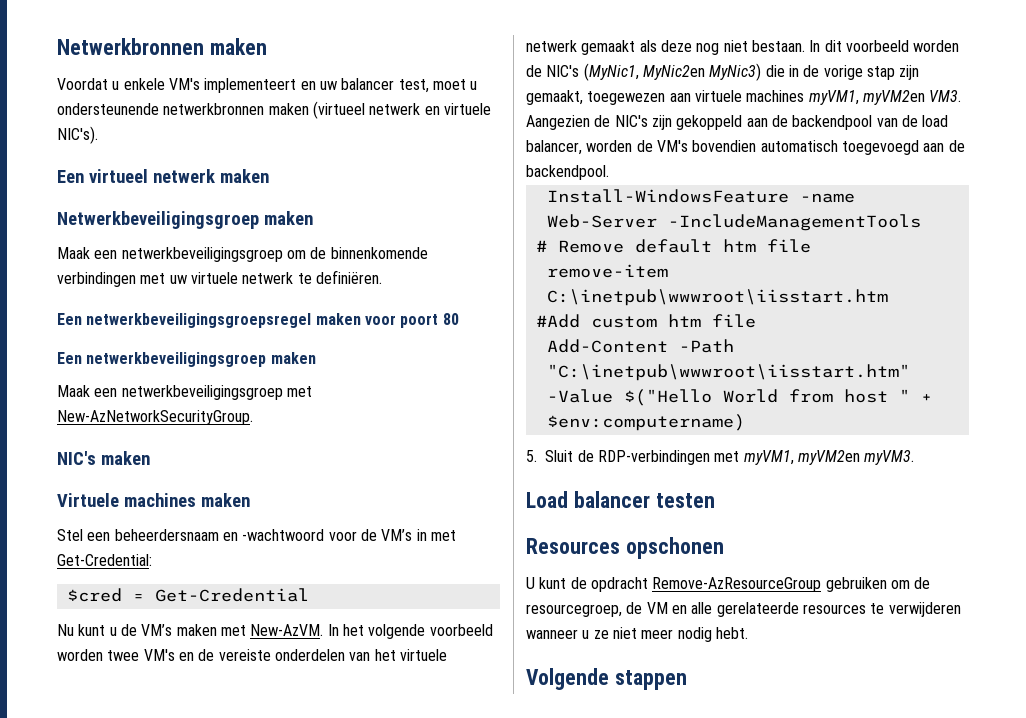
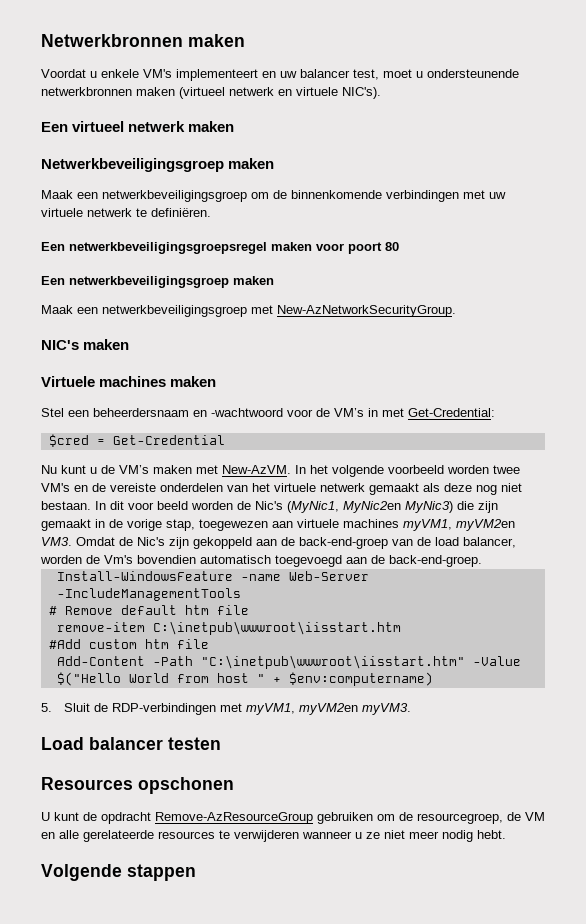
- In dit voorbeeld worden de NIC's (MyNic1, MyNic2en MyNic3) die in de vorige stap zijn gemaakt, toegewezen aan virtuele machines myVM1, myVM2en VM3. Aangezien de NIC's zijn gekoppeld aan de backendpool van de load balancer, worden de VM's bovendien automatisch toegevoegd aan de backendpool.
+ In dit voor beeld worden de Nic's (MyNic1, MyNic2en MyNic3) die zijn gemaakt in de vorige stap, toegewezen aan virtuele machines myVM1, myVM2en VM3. Omdat de Nic's zijn gekoppeld aan de back-end-groep van de load balancer, worden de Vm's bovendien automatisch toegevoegd aan de back-end-groep.

